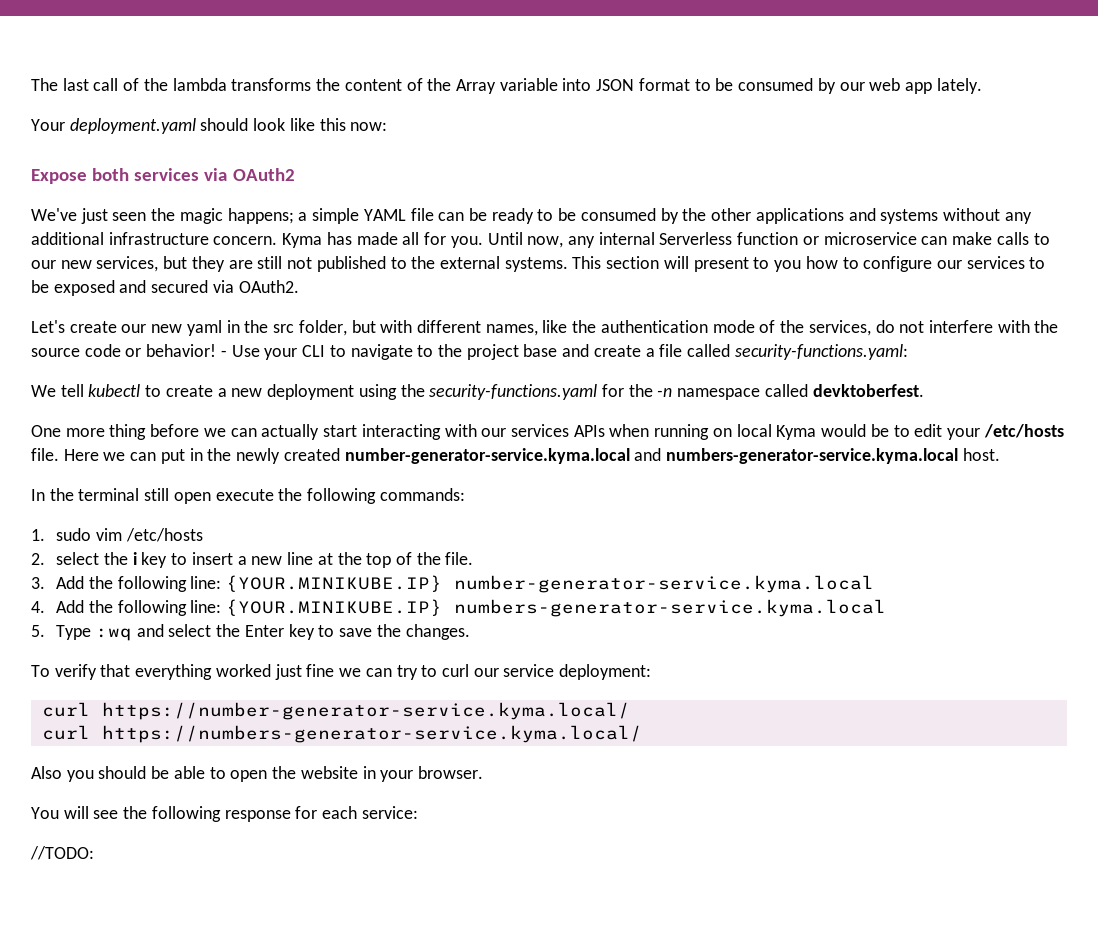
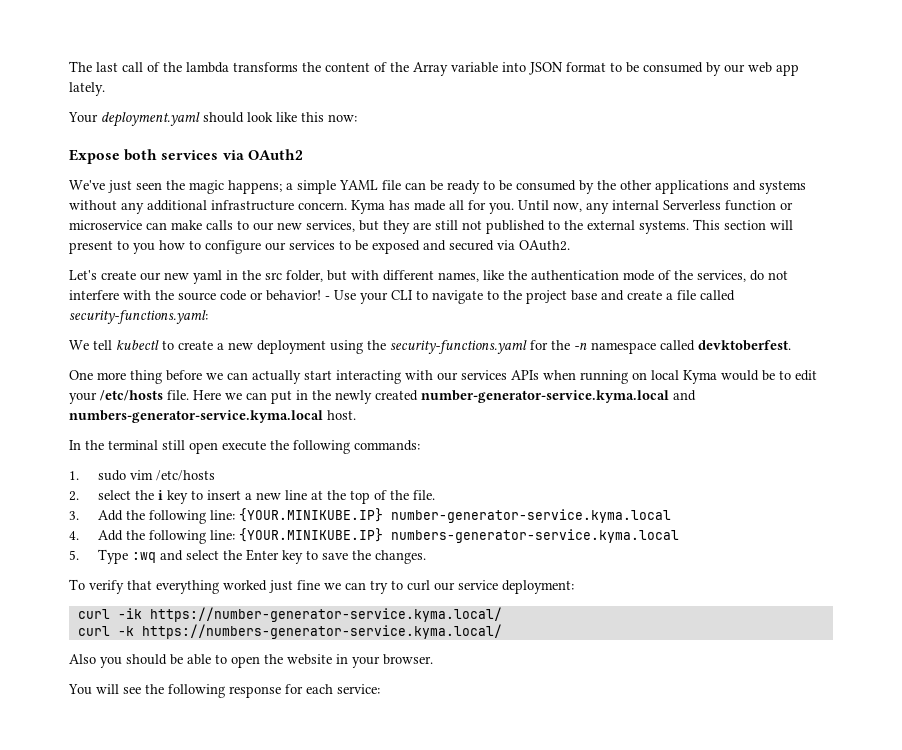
- curl https://number-generator-service.kyma.local/
+ curl -ik https://number-generator-service.kyma.local/
- curl https://numbers-generator-service.kyma.local/
+ curl -k https://numbers-generator-service.kyma.local/
- //TODO:

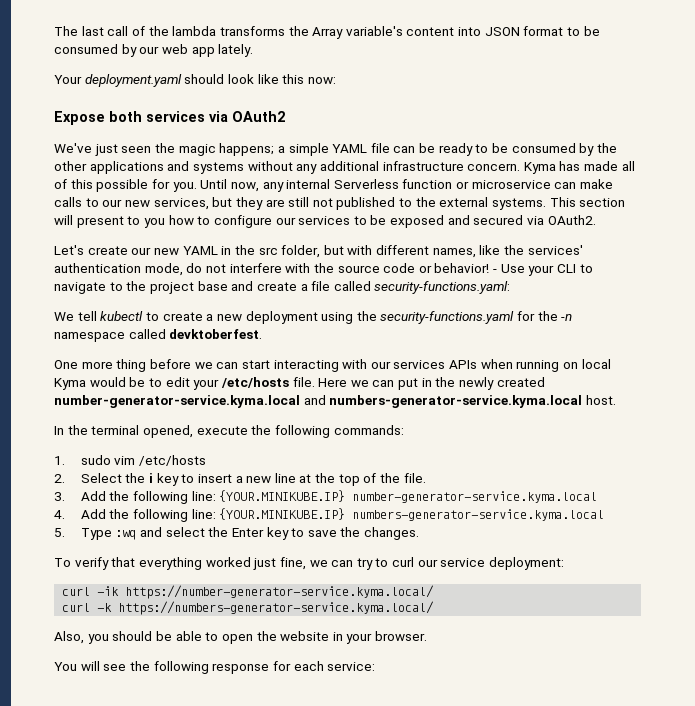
- The last call of the lambda transforms the content of the Array variable into JSON format to be consumed by our web app lately.
+ The last call of the lambda transforms the Array variable's content into JSON format to be consumed by our web app lately.
- Kyma has made all for you.
+ Kyma has made all of this possible for you.
- Let's create our new yaml in the src folder, but with different names, like the authentication mode of the services, do not interfere with the source code or behavior!
+ Let's create our new YAML in the src folder, but with different names, like the services' authentication mode, do not interfere with the source code or behavior!
- One more thing before we can actually start interacting with our services APIs when running on local Kyma would be to edit your /etc/hosts file.
+ One more thing before we can start interacting with our services APIs when running on local Kyma would be to edit your /etc/hosts file.
- In the terminal still open execute the following commands:
+ In the terminal opened, execute the following commands:
- 2. select the i key to insert a new line at the top of the file.
+ 2. Select the i key to insert a new line at the top of the file.
- To verify that everything worked just fine we can try to curl our service deployment:
+ To verify that everything worked just fine, we can try to curl our service deployment:
- Also you should be able to open the website in your browser.
+ Also, you should be able to open the website in your browser.

